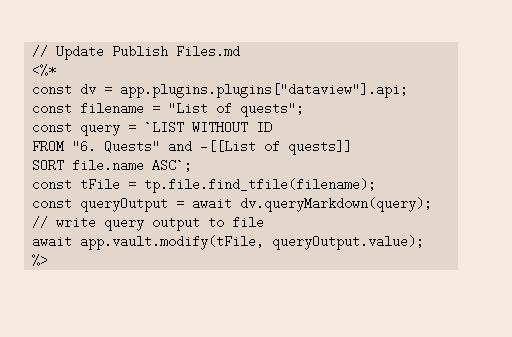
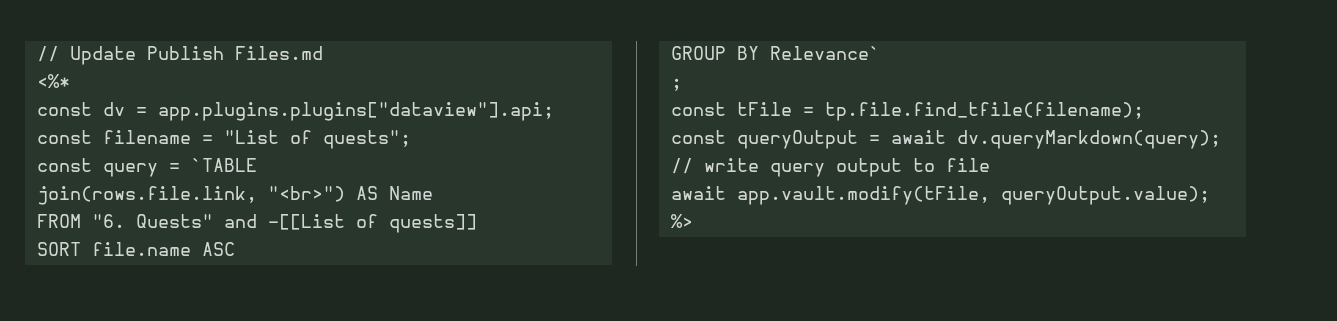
- const query = `LIST WITHOUT ID
+ const query = `TABLE
+ join(rows.file.link, "<br>") AS Name
- SORT file.name ASC`;
+ SORT file.name ASC
+ GROUP BY Relevance`
+ ;

